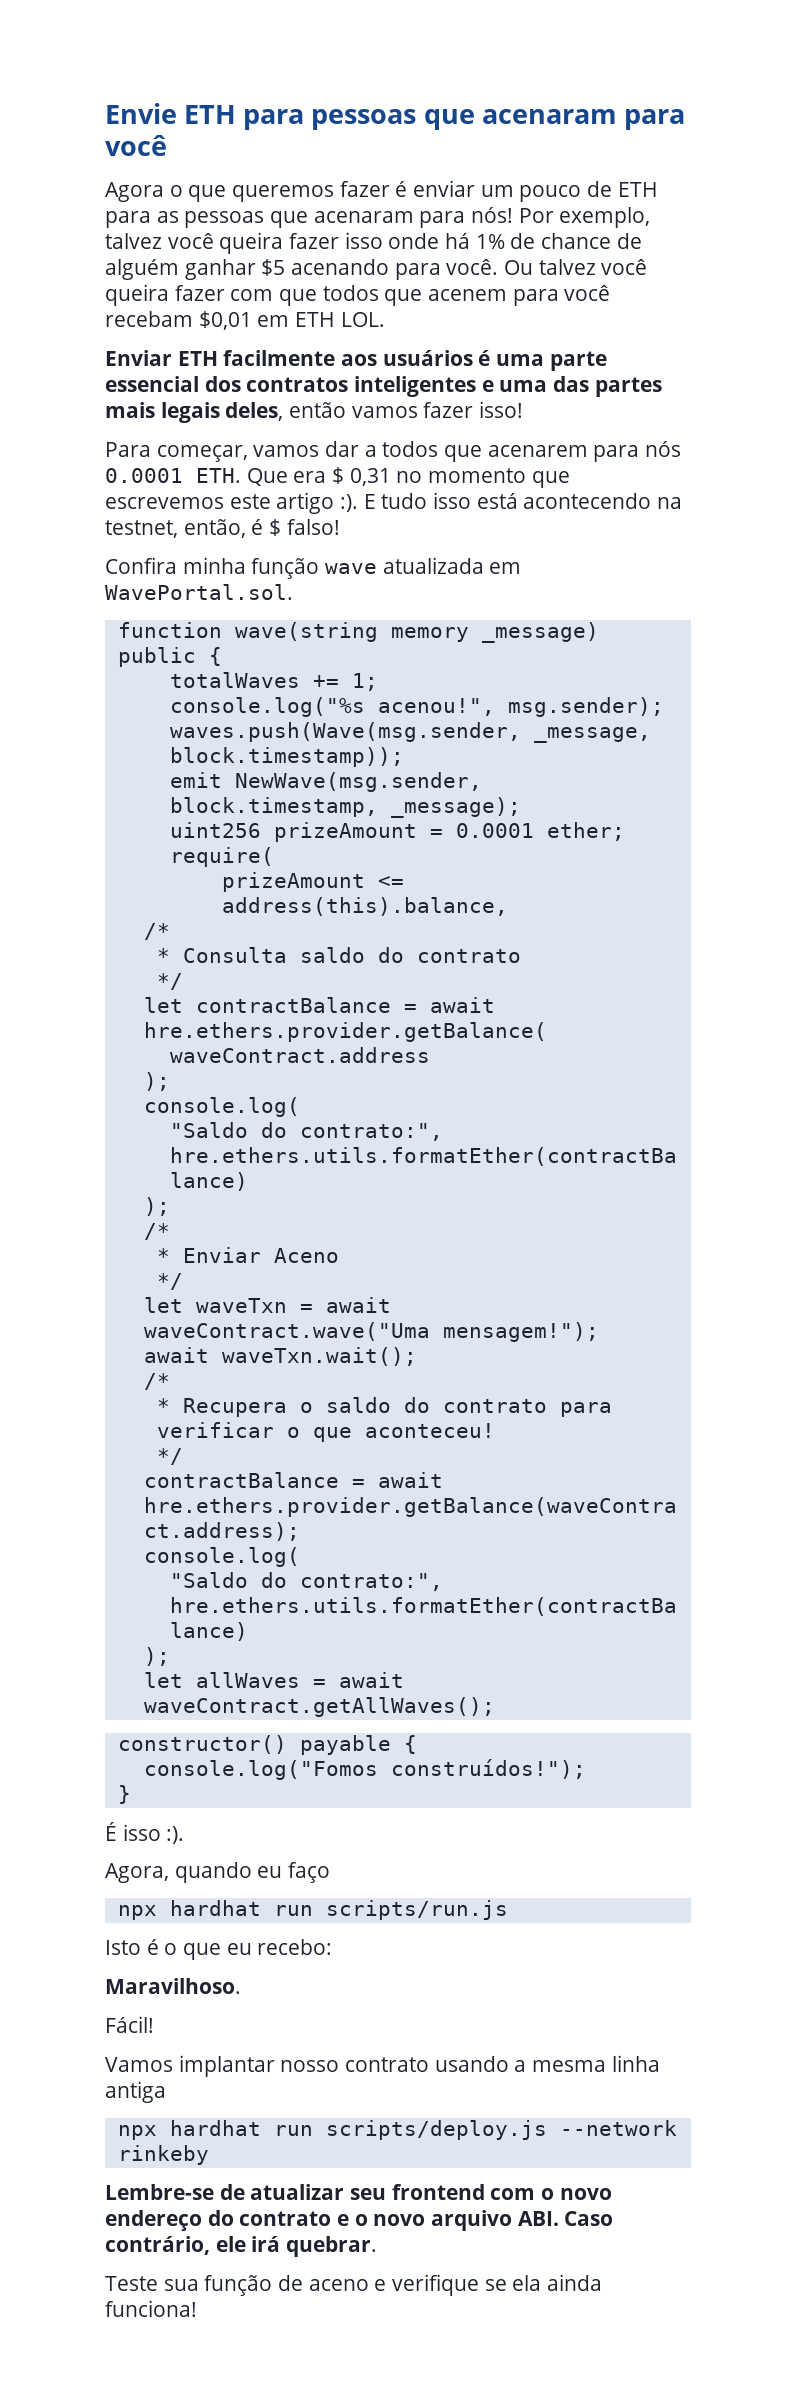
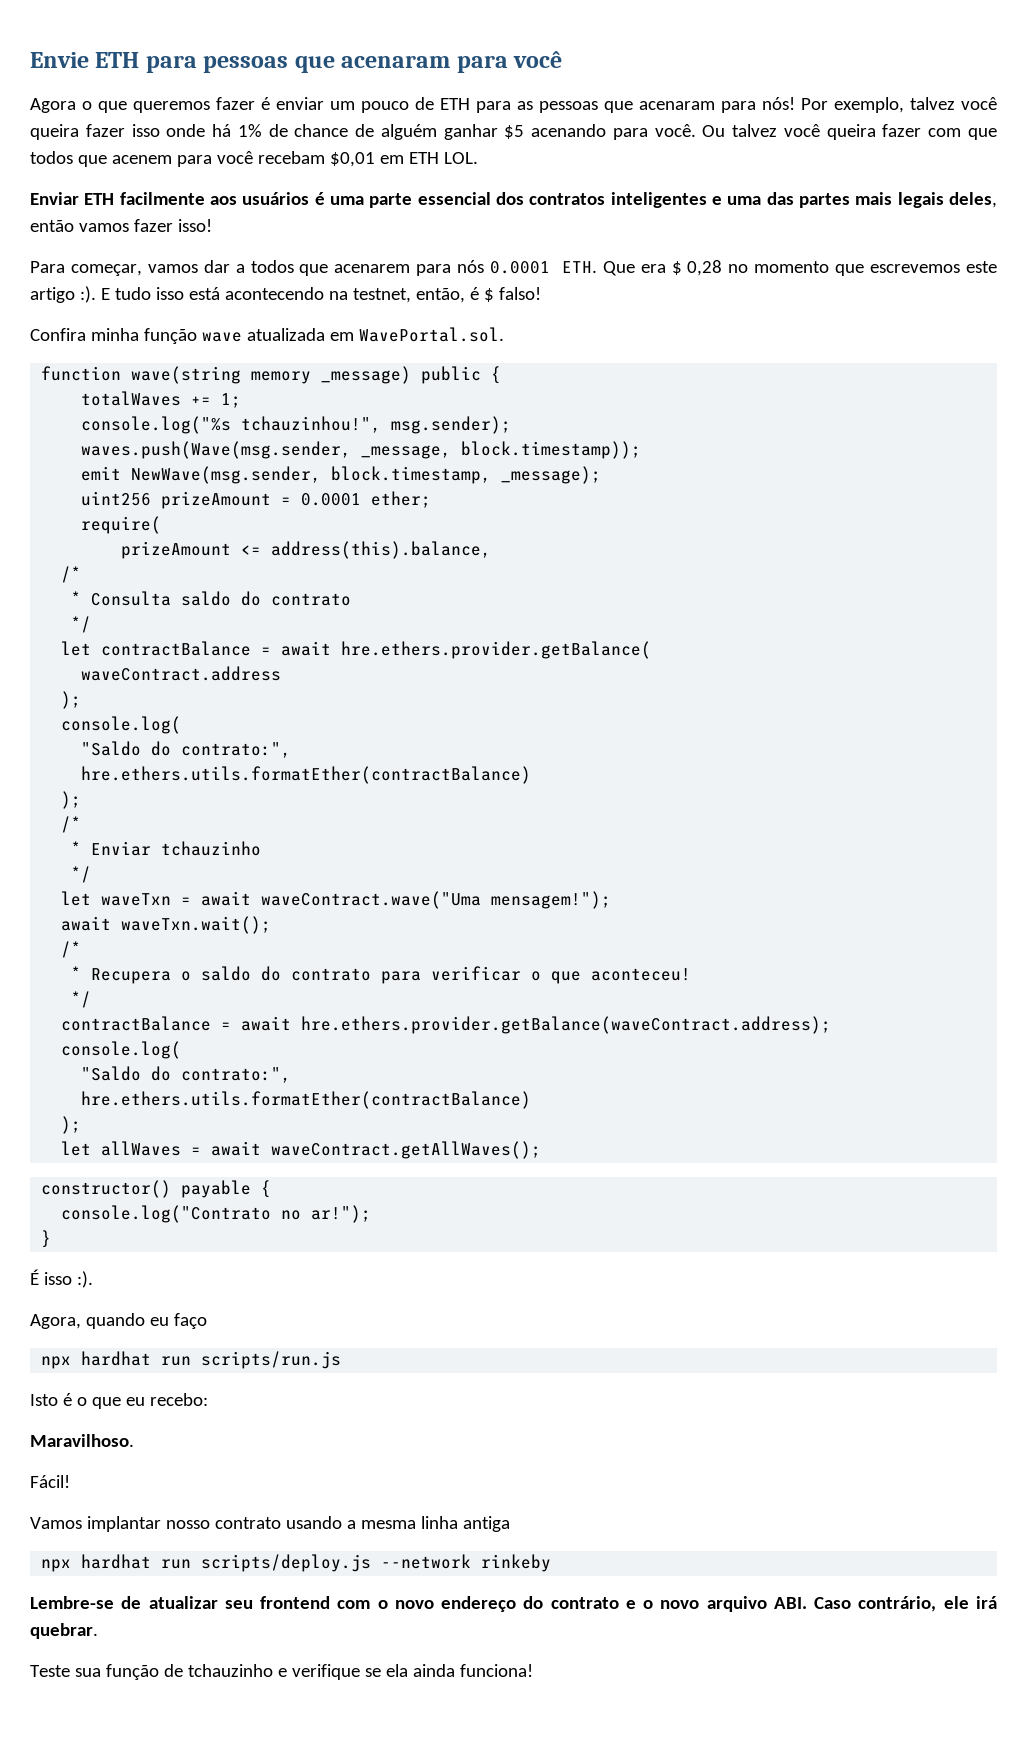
- Para começar, vamos dar a todos que acenarem para nós 0.0001 ETH. Que era $ 0,31 no momento que escrevemos este artigo :).
+ Para começar, vamos dar a todos que acenarem para nós 0.0001 ETH. Que era $ 0,28 no momento que escrevemos este artigo :).
- console.log("%s acenou!", msg.sender);
+ console.log("%s tchauzinhou!", msg.sender);
- * Enviar Aceno
+ * Enviar tchauzinho
- console.log("Fomos construídos!");
+ console.log("Contrato no ar!");
- Teste sua função de aceno e verifique se ela ainda funciona!
+ Teste sua função de tchauzinho e verifique se ela ainda funciona!

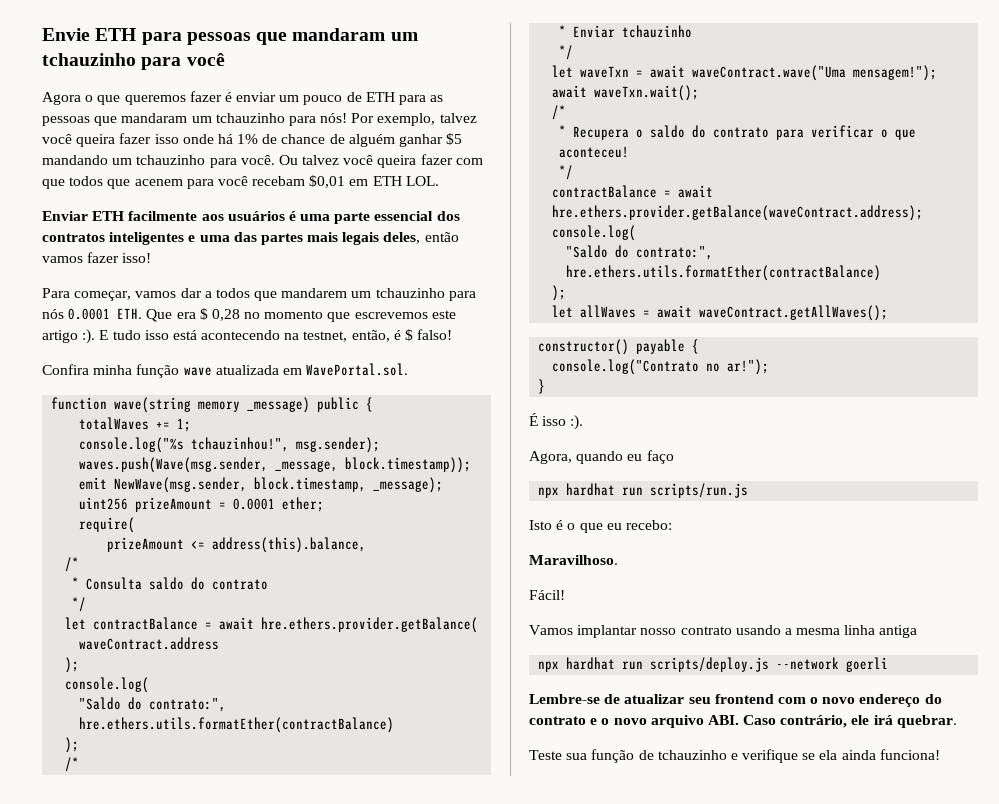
- Envie ETH para pessoas que acenaram para você
+ Envie ETH para pessoas que mandaram um tchauzinho para você
- Agora o que queremos fazer é enviar um pouco de ETH para as pessoas que acenaram para nós!
+ Agora o que queremos fazer é enviar um pouco de ETH para as pessoas que mandaram um tchauzinho para nós!
- Por exemplo, talvez você queira fazer isso onde há 1% de chance de alguém ganhar $5 acenando para você.
+ Por exemplo, talvez você queira fazer isso onde há 1% de chance de alguém ganhar $5 mandando um tchauzinho para você.
- Para começar, vamos dar a todos que acenarem para nós 0.0001 ETH. Que era $ 0,28 no momento que escrevemos este artigo :).
+ Para começar, vamos dar a todos que mandarem um tchauzinho para nós 0.0001 ETH. Que era $ 0,28 no momento que escrevemos este artigo :).
- npx hardhat run scripts/deploy.js --network rinkeby
+ npx hardhat run scripts/deploy.js --network goerli

